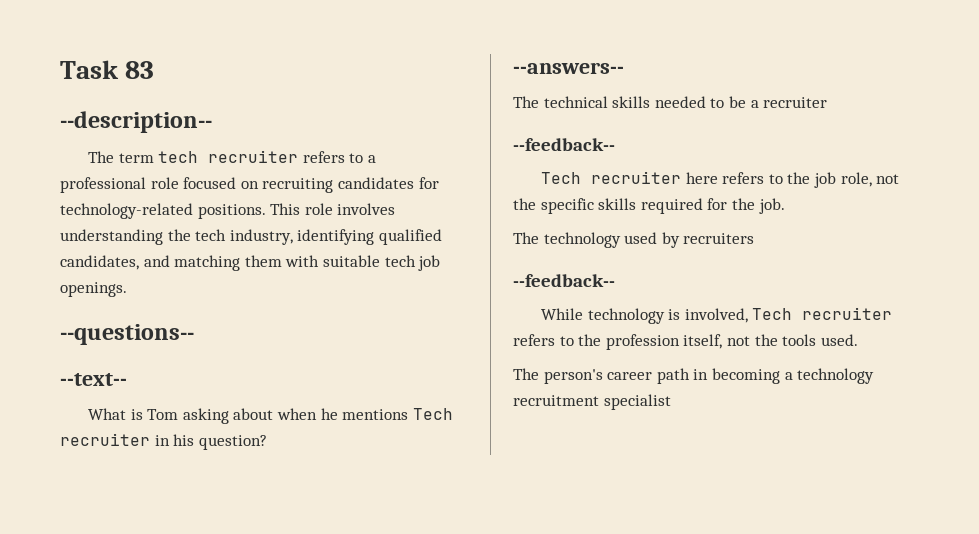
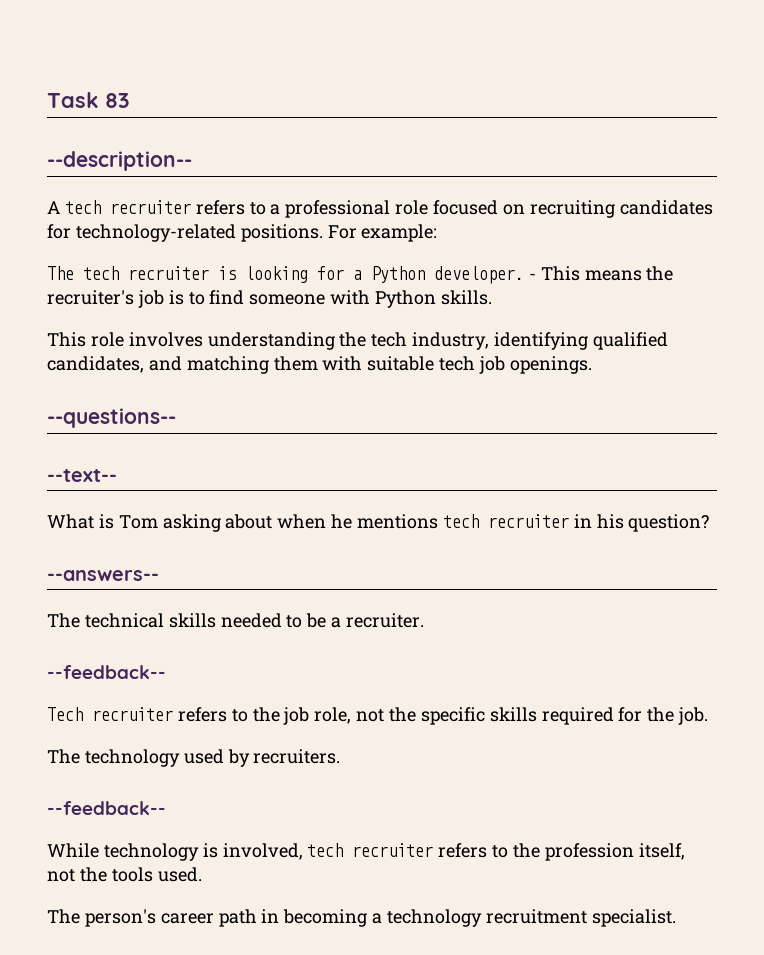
- The term tech recruiter refers to a professional role focused on recruiting candidates for technology-related positions. This role involves understanding the tech industry, identifying qualified candidates, and matching them with suitable tech job openings.
+ A tech recruiter refers to a professional role focused on recruiting candidates for technology-related positions. For example:
+ The tech recruiter is looking for a Python developer. - This means the recruiter's job is to find someone with Python skills.
+ This role involves understanding the tech industry, identifying qualified candidates, and matching them with suitable tech job openings.
- What is Tom asking about when he mentions Tech recruiter in his question?
+ What is Tom asking about when he mentions tech recruiter in his question?
- The technical skills needed to be a recruiter
+ The technical skills needed to be a recruiter.
- Tech recruiter here refers to the job role, not the specific skills required for the job.
+ Tech recruiter refers to the job role, not the specific skills required for the job.
- The technology used by recruiters
+ The technology used by recruiters.
- While technology is involved, Tech recruiter refers to the profession itself, not the tools used.
+ While technology is involved, tech recruiter refers to the profession itself, not the tools used.
- The person's career path in becoming a technology recruitment specialist
+ The person's career path in becoming a technology recruitment specialist.

